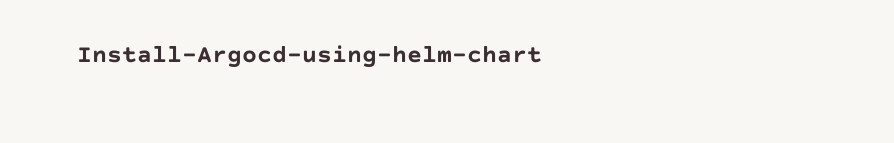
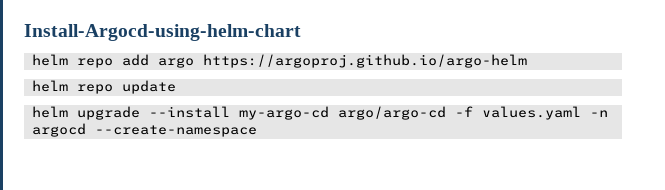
+ helm repo add argo https://argoproj.github.io/argo-helm
+ helm repo update
+ helm upgrade --install my-argo-cd argo/argo-cd -f values.yaml -n argocd --create-namespace

